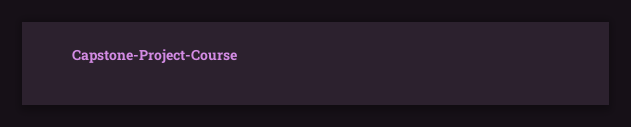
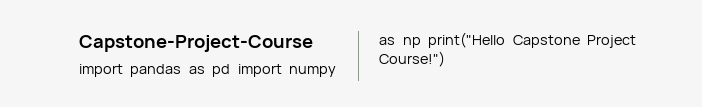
+ import pandas as pd import numpy as np print("Hello Capstone Project Course!")

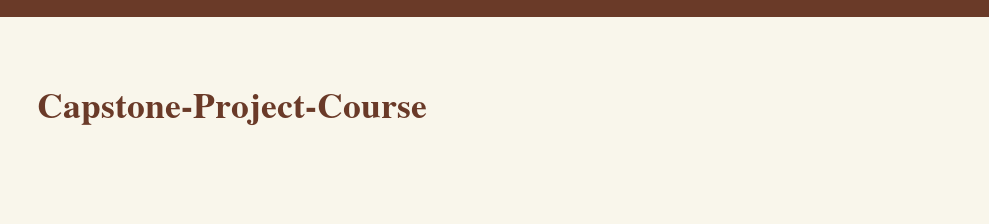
- import pandas as pd import numpy as np print("Hello Capstone Project Course!")

